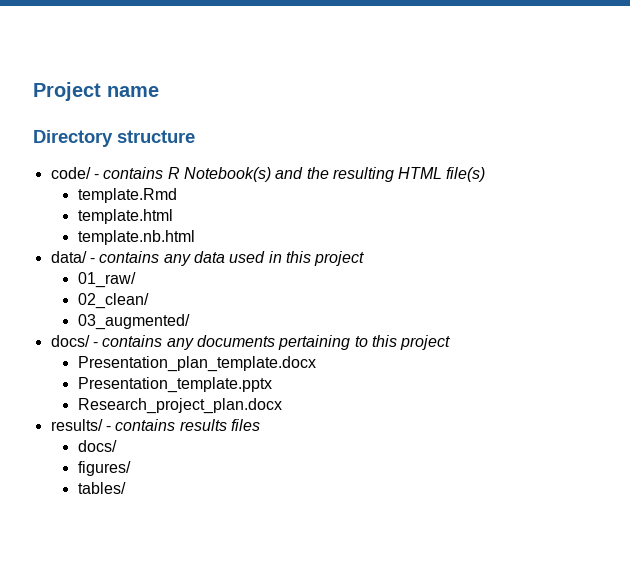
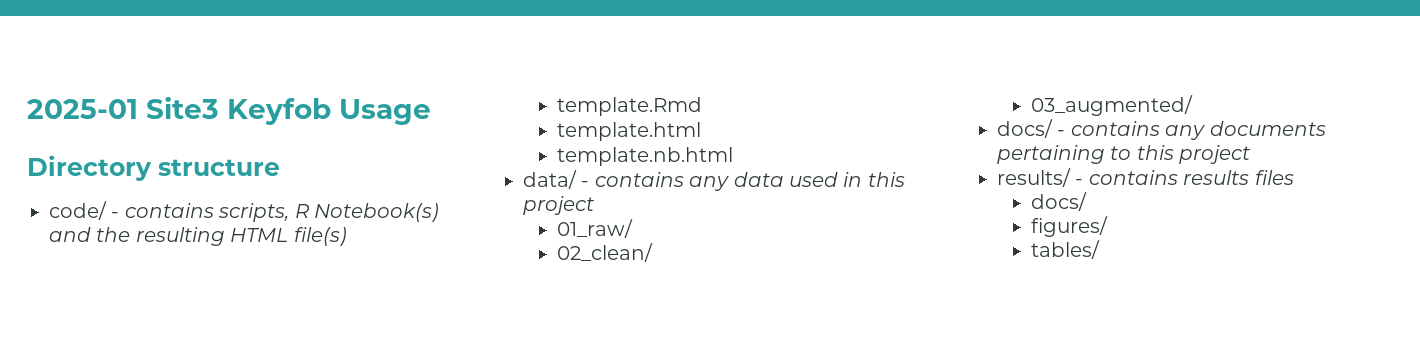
- Project name
+ 2025-01 Site3 Keyfob Usage
- code/ - contains R Notebook(s) and the resulting HTML file(s)
+ code/ - contains scripts, R Notebook(s) and the resulting HTML file(s)
- Presentation_plan_template.docx
- Presentation_template.pptx
- Research_project_plan.docx

